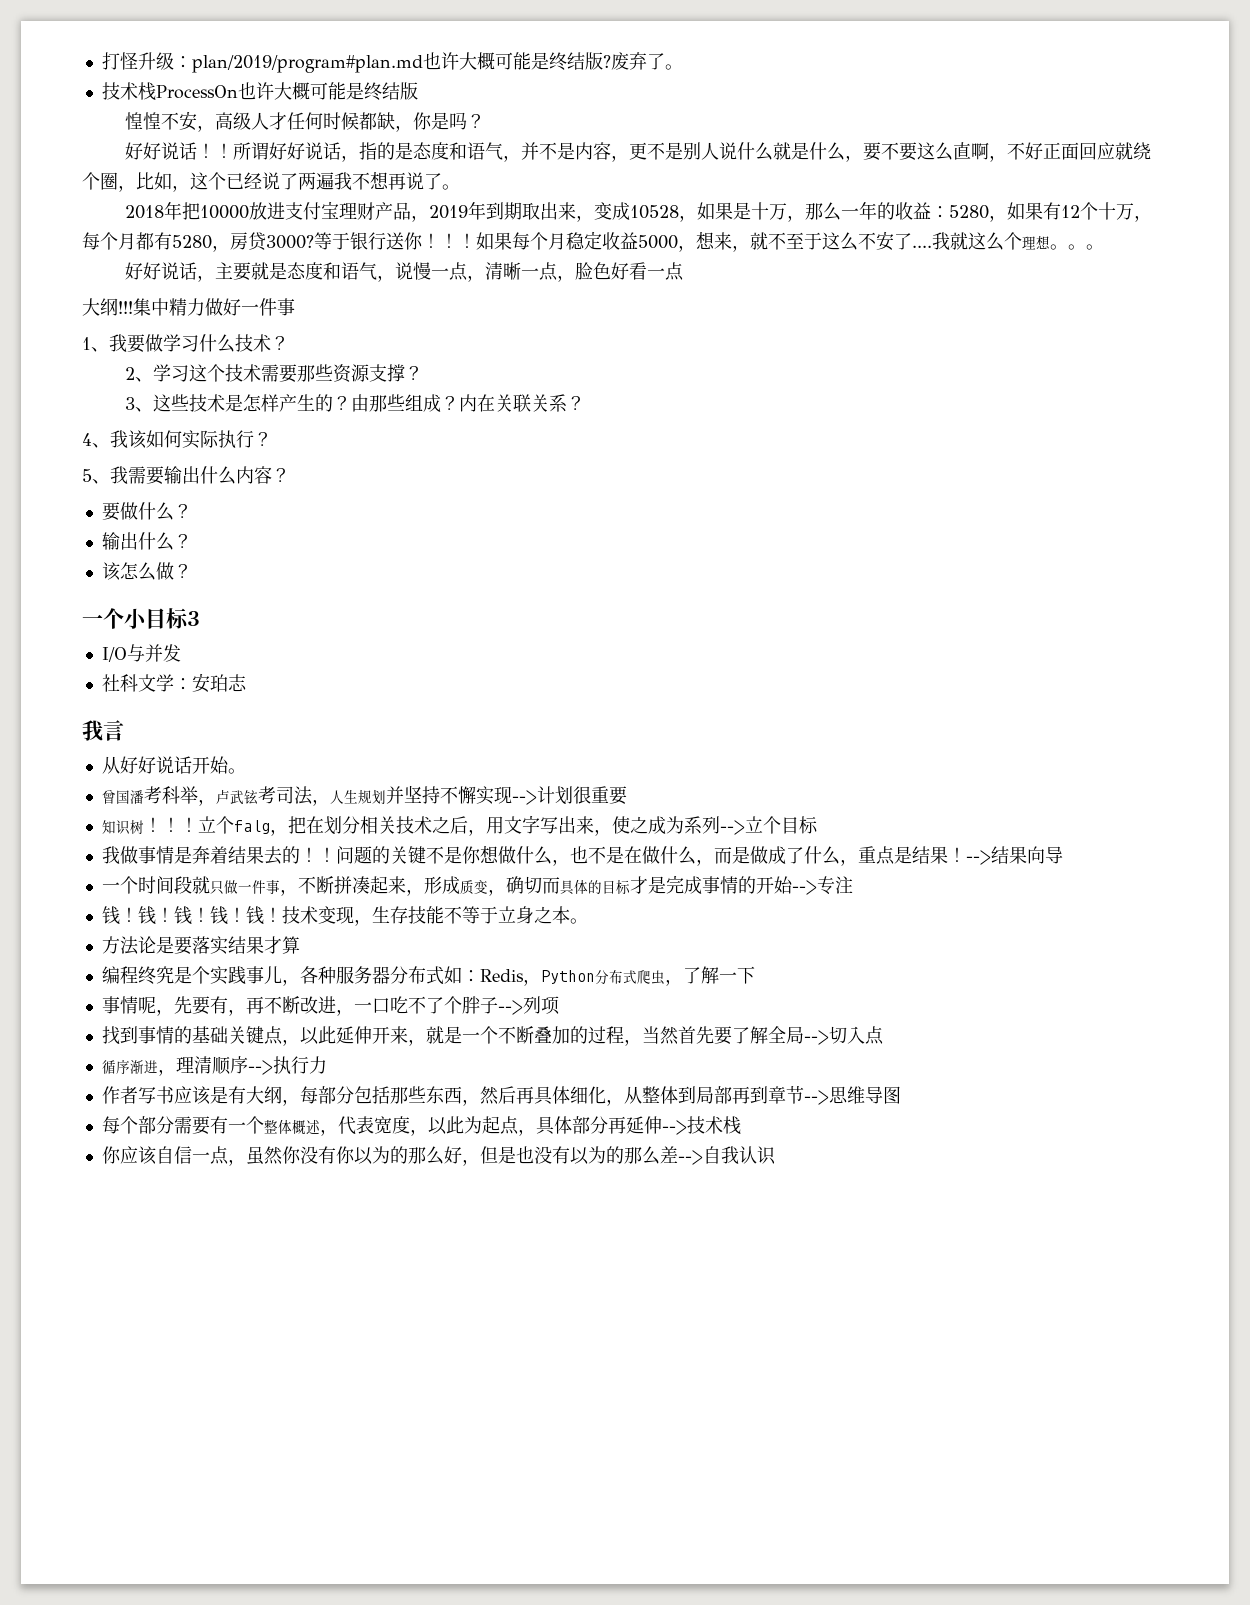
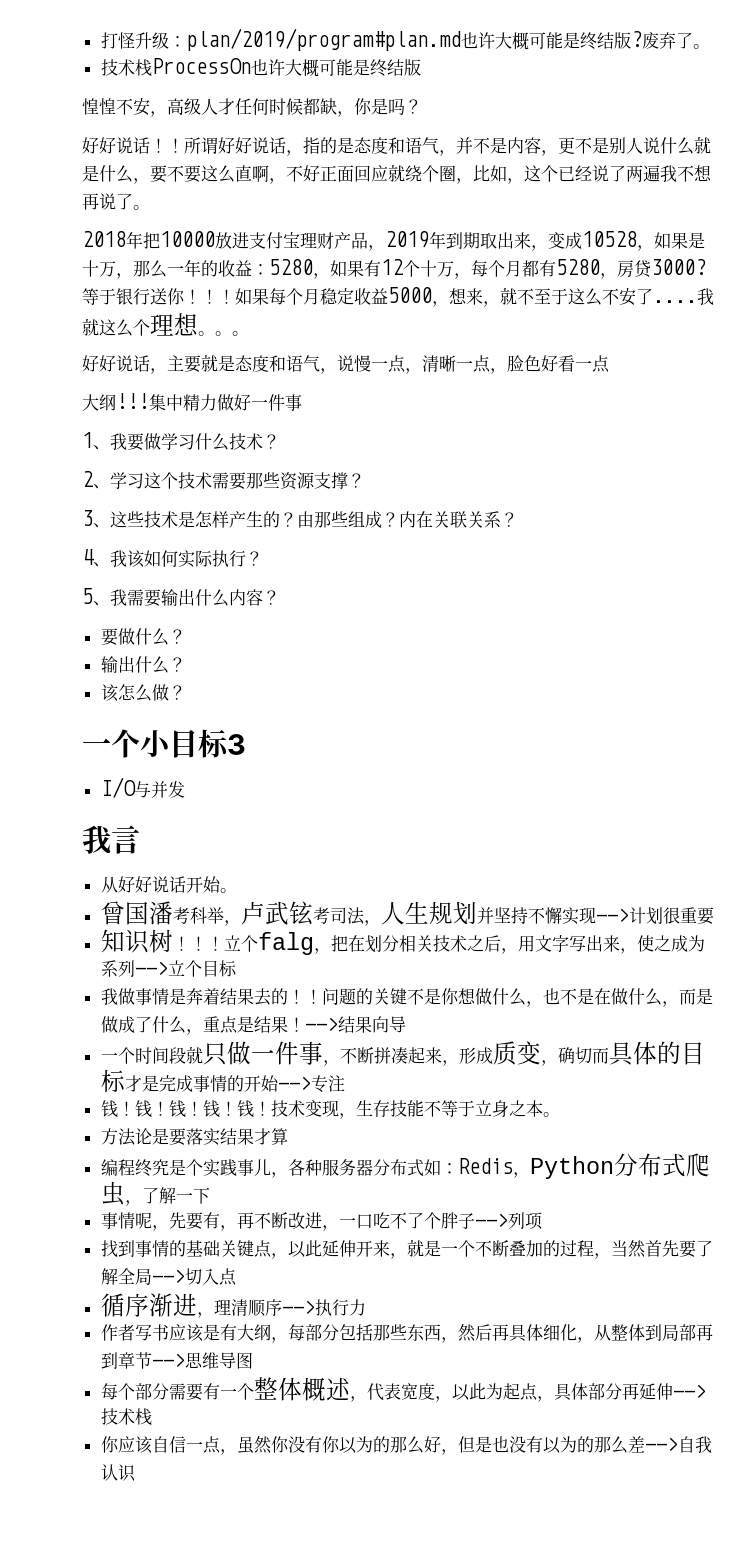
- 社科文学：安珀志

